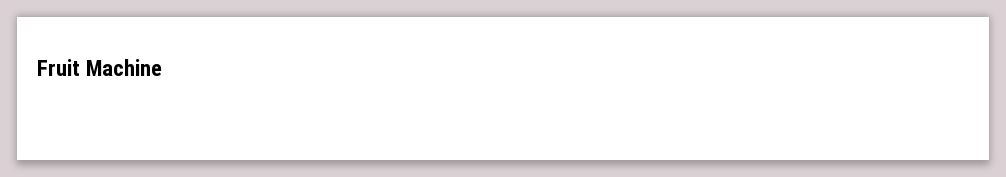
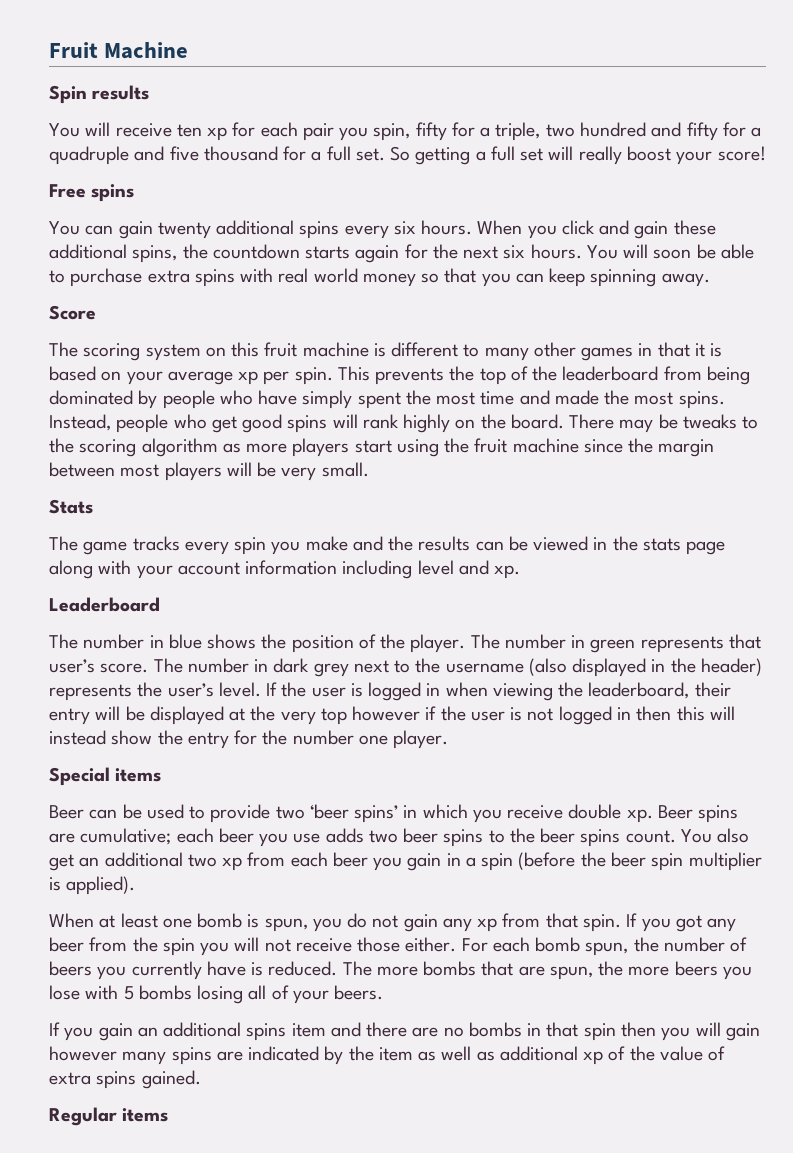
+ Spin results
+ You will receive ten xp for each pair you spin, fifty for a triple, two hundred and fifty for a quadruple and five thousand for a full set. So getting a full set will really boost your score!
+ Free spins
+ You can gain twenty additional spins every six hours. When you click and gain these additional spins, the countdown starts again for the next six hours. You will soon be able to purchase extra spins with real world money so that you can keep spinning away.
+ Score
+ The scoring system on this fruit machine is different to many other games in that it is based on your average xp per spin. This prevents the top of the leaderboard from being dominated by people who have simply spent the most time and made the most spins. Instead, people who get good spins will rank highly on the board. There may be tweaks to the scoring algorithm as more players start using the fruit machine since the margin between most players will be very small.
+ Stats
+ The game tracks every spin you make and the results can be viewed in the stats page along with your account information including level and xp.
+ Leaderboard
+ The number in blue shows the position of the player. The number in green represents that user’s score. The number in dark grey next to the username (also displayed in the header) represents the user’s level. If the user is logged in when viewing the leaderboard, their entry will be displayed at the very top however if the user is not logged in then this will instead show the entry for the number one player.
+ Special items
+ Beer can be used to provide two ‘beer spins’ in which you receive double xp. Beer spins are cumulative; each beer you use adds two beer spins to the beer spins count. You also get an additional two xp from each beer you gain in a spin (before the beer spin multiplier is applied).
+ When at least one bomb is spun, you do not gain any xp from that spin. If you got any beer from the spin you will not receive those either. For each bomb spun, the number of beers you currently have is reduced. The more bombs that are spun, the more beers you lose with 5 bombs losing all of your beers.
+ If you gain an additional spins item and there are no bombs in that spin then you will gain however many spins are indicated by the item as well as additional xp of the value of extra spins gained.
+ Regular items

